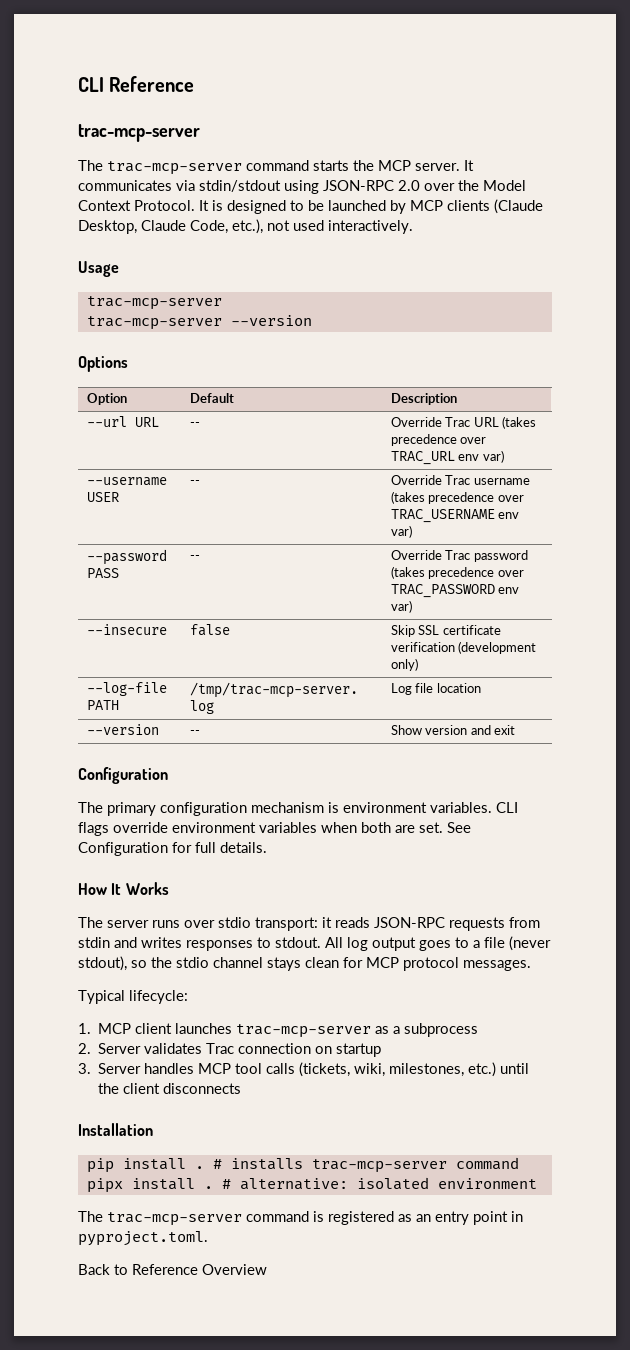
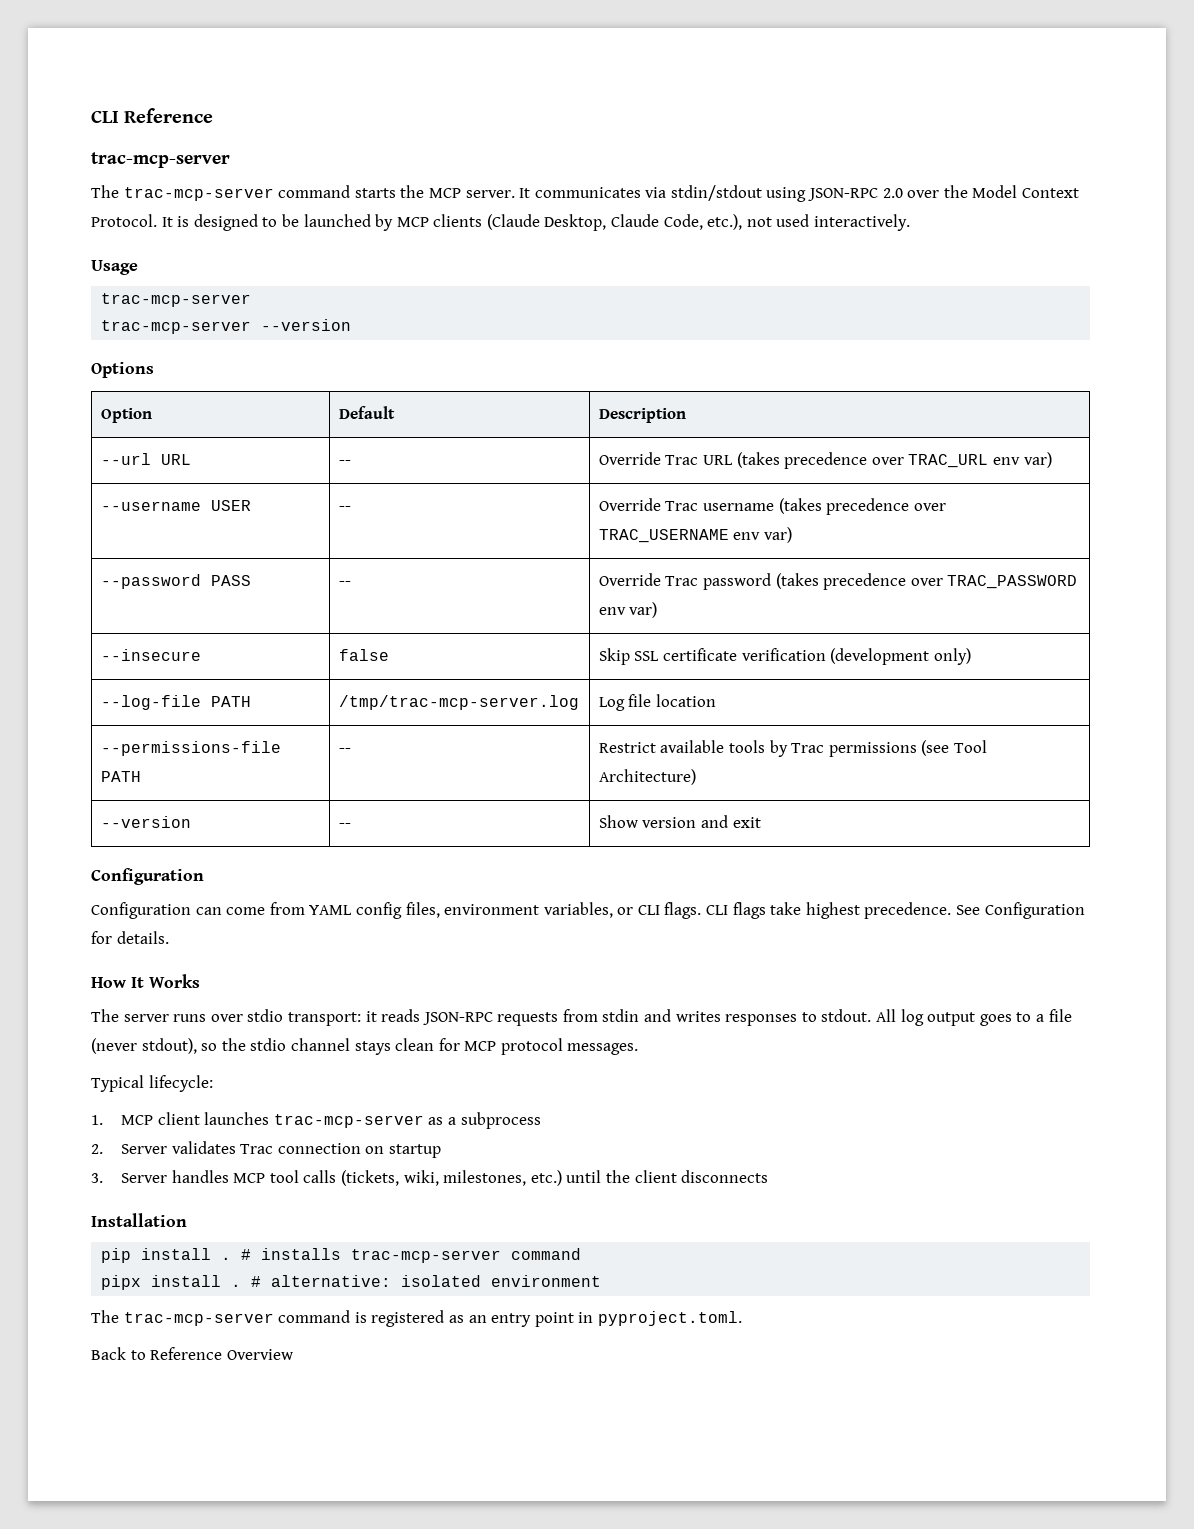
+ --permissions-file PATH | -- | Restrict available tools by Trac permissions (see Tool Architecture)
- The primary configuration mechanism is environment variables. CLI flags override environment variables when both are set.
+ Configuration can come from YAML config files, environment variables, or CLI flags. CLI flags take highest precedence.
- See Configuration for full details.
+ See Configuration for details.

